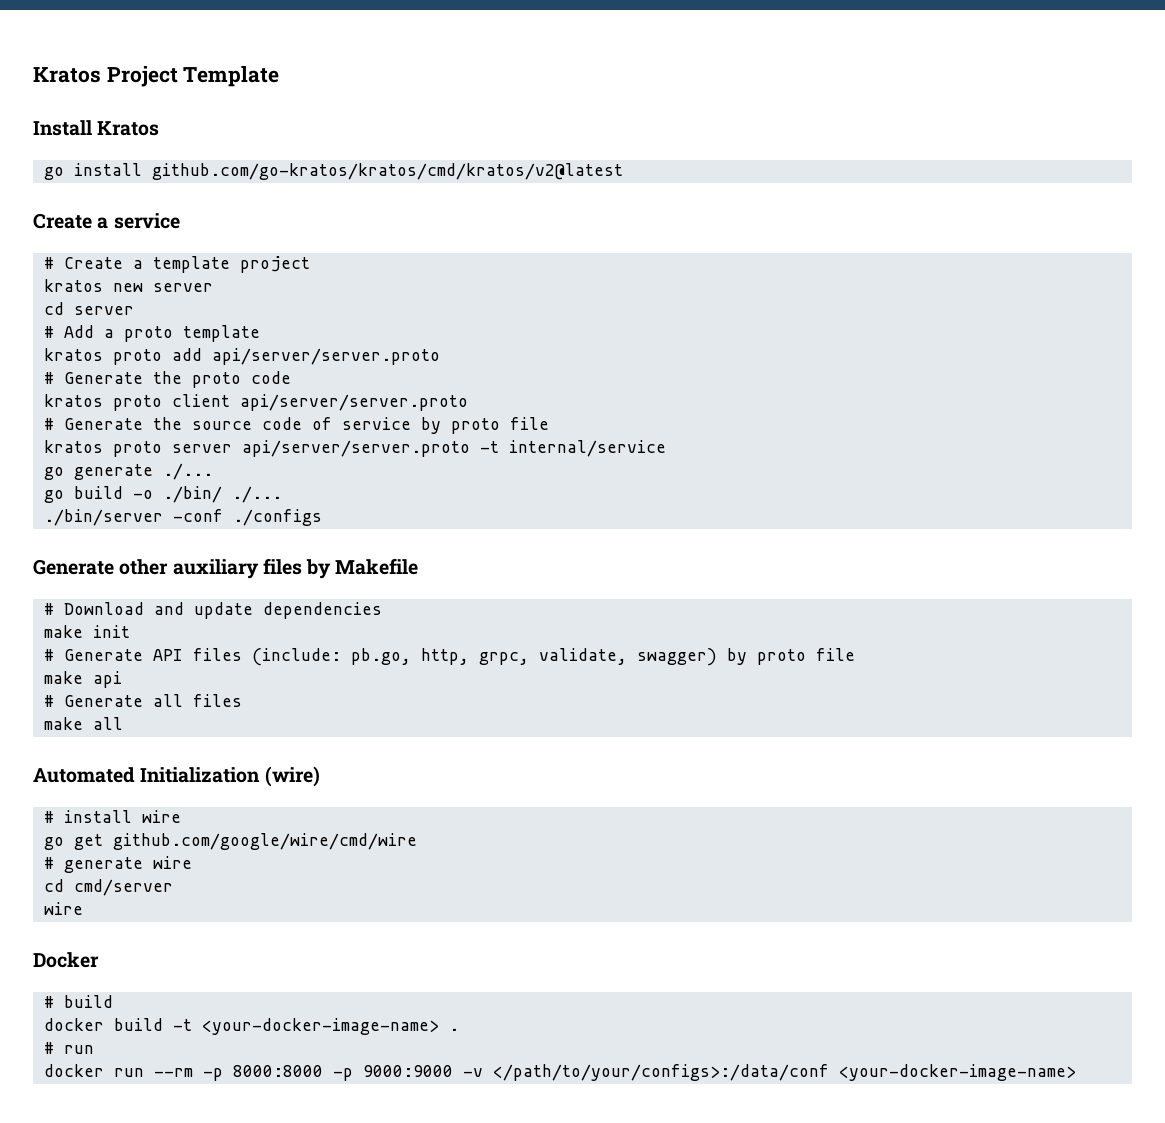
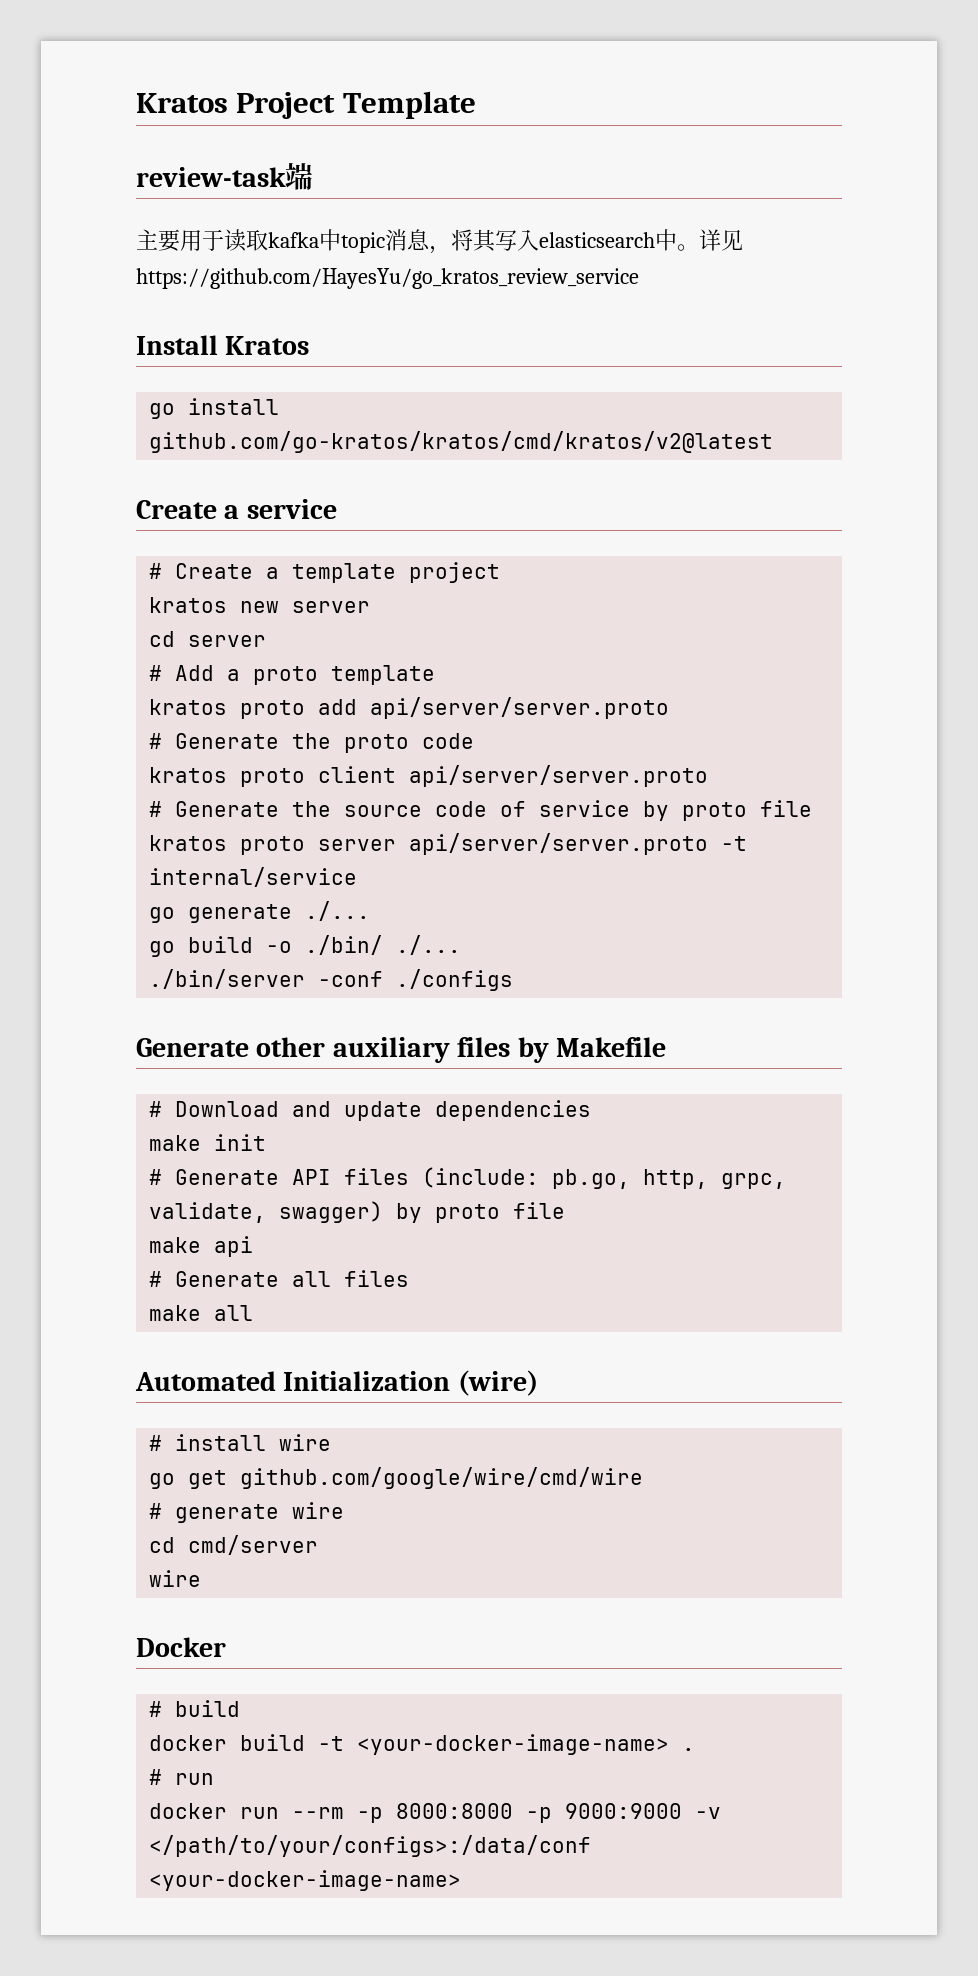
+ review-task端
+ 主要用于读取kafka中topic消息，将其写入elasticsearch中。详见https://github.com/HayesYu/go_kratos_review_service

